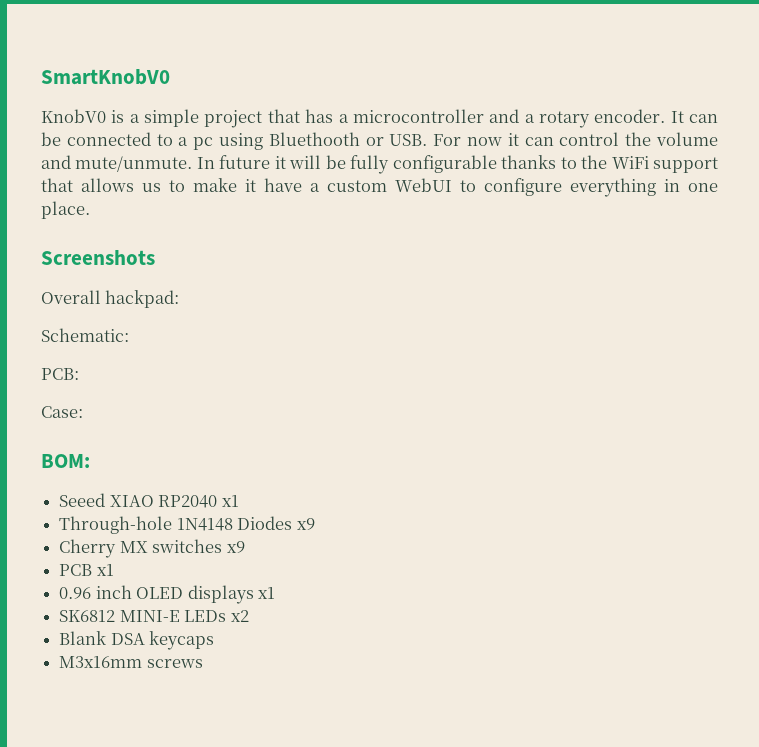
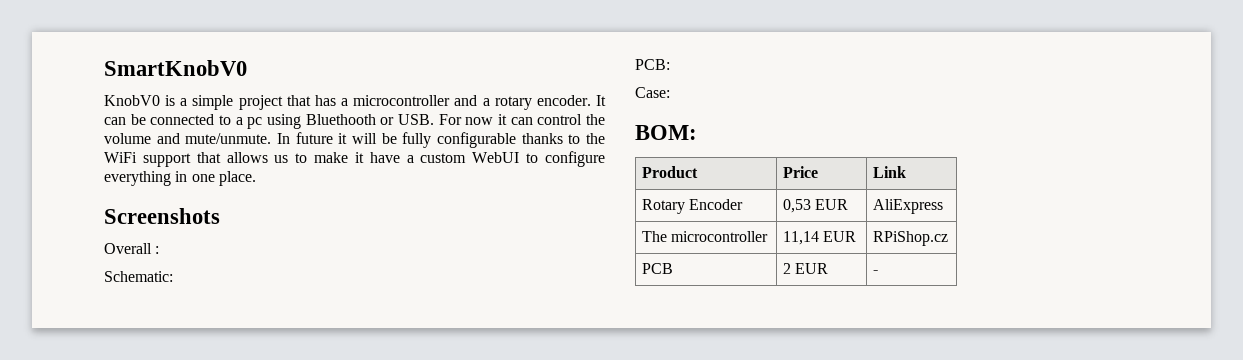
- Overall hackpad:
+ Overall :
- Seeed XIAO RP2040 x1
- Through-hole 1N4148 Diodes x9
- Cherry MX switches x9
- PCB x1
- 0.96 inch OLED displays x1
- SK6812 MINI-E LEDs x2
- Blank DSA keycaps
- M3x16mm screws
+ Product | Price | Link
+ Rotary Encoder | 0,53 EUR | AliExpress
+ The microcontroller | 11,14 EUR | RPiShop.cz
+ PCB | 2 EUR | -

